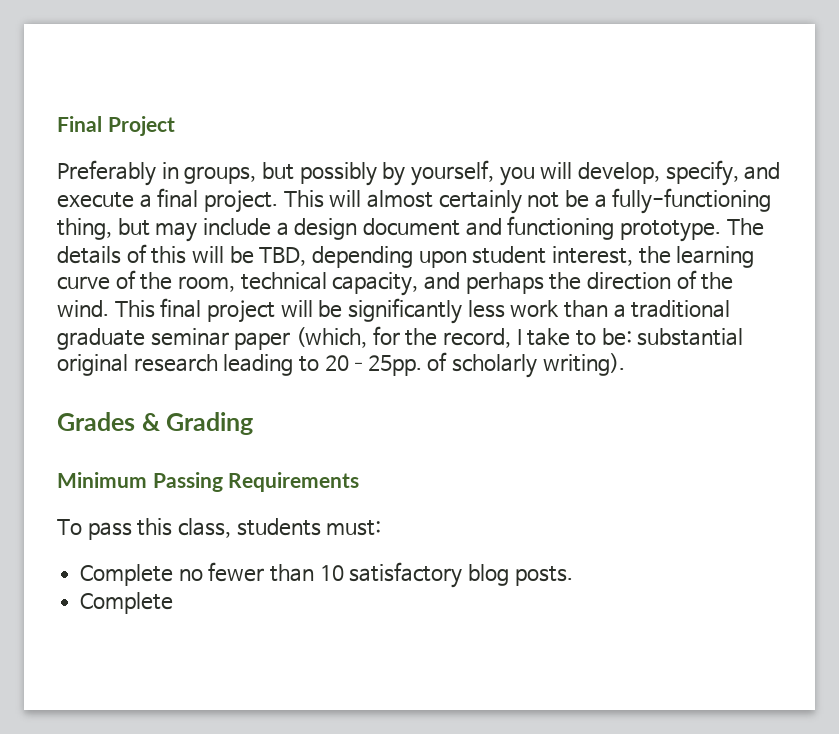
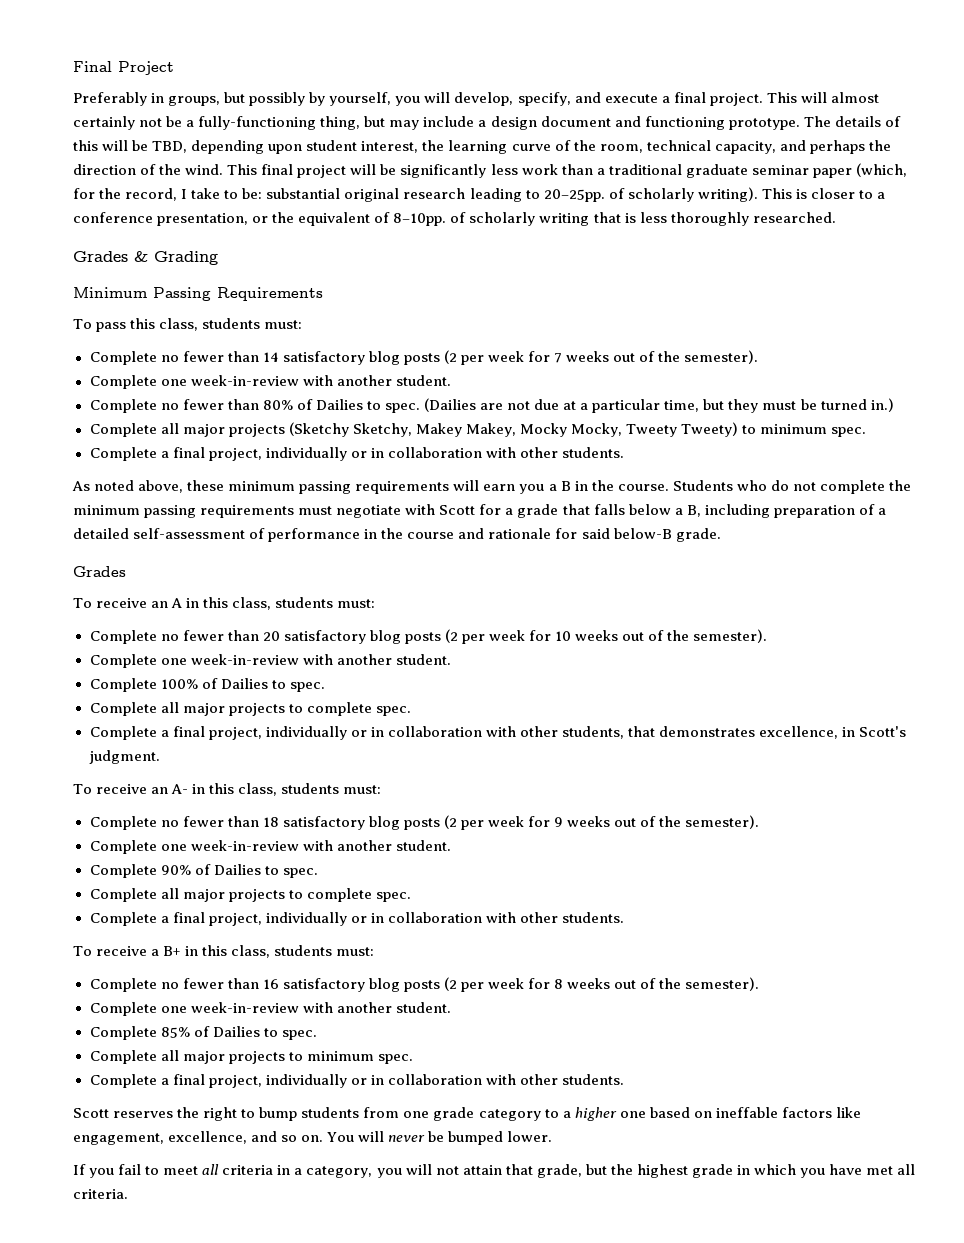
+ This is closer to a conference presentation, or the equivalent of 8–10pp. of scholarly writing that is less thoroughly researched.
- Complete no fewer than 10 satisfactory blog posts.
- Complete
+ Complete no fewer than 14 satisfactory blog posts (2 per week for 7 weeks out of the semester).
+ Complete one week-in-review with another student.
+ Complete no fewer than 80% of Dailies to spec. (Dailies are not due at a particular time, but they must be turned in.)
+ Complete all major projects (Sketchy Sketchy, Makey Makey, Mocky Mocky, Tweety Tweety) to minimum spec.
+ Complete a final project, individually or in collaboration with other students.
+ As noted above, these minimum passing requirements will earn you a B in the course. Students who do not complete the minimum passing requirements must negotiate with Scott for a grade that falls below a B, including preparation of a detailed self-assessment of performance in the course and rationale for said below-B grade.
+ Grades
+ To receive an A in this class, students must:
+ Complete no fewer than 20 satisfactory blog posts (2 per week for 10 weeks out of the semester).
+ Complete one week-in-review with another student.
+ Complete 100% of Dailies to spec.
+ Complete all major projects to complete spec.
+ Complete a final project, individually or in collaboration with other students, that demonstrates excellence, in Scott's judgment.
+ To receive an A- in this class, students must:
+ Complete no fewer than 18 satisfactory blog posts (2 per week for 9 weeks out of the semester).
+ Complete one week-in-review with another student.
+ Complete 90% of Dailies to spec.
+ Complete all major projects to complete spec.
+ Complete a final project, individually or in collaboration with other students.
+ To receive a B+ in this class, students must:
+ Complete no fewer than 16 satisfactory blog posts (2 per week for 8 weeks out of the semester).
+ Complete one week-in-review with another student.
+ Complete 85% of Dailies to spec.
+ Complete all major projects to minimum spec.
+ Complete a final project, individually or in collaboration with other students.
+ Scott reserves the right to bump students from one grade category to a higher one based on ineffable factors like engagement, excellence, and so on. You will never be bumped lower.
+ If you fail to meet all criteria in a category, you will not attain that grade, but the highest grade in which you have met all criteria.

